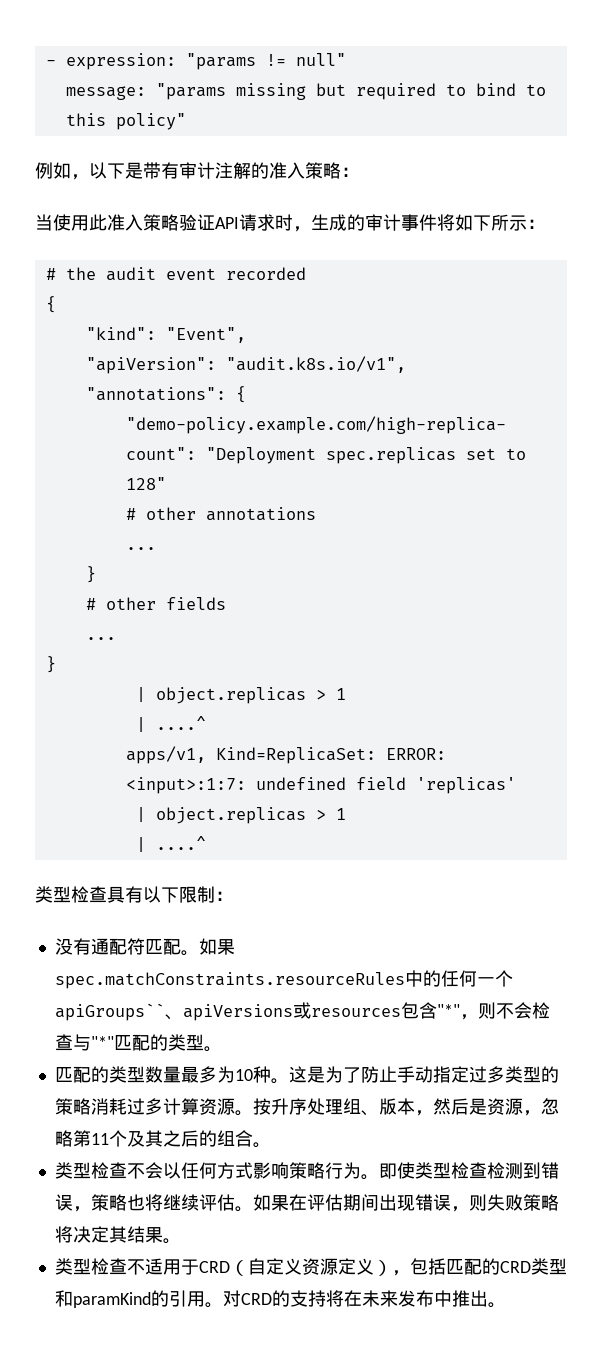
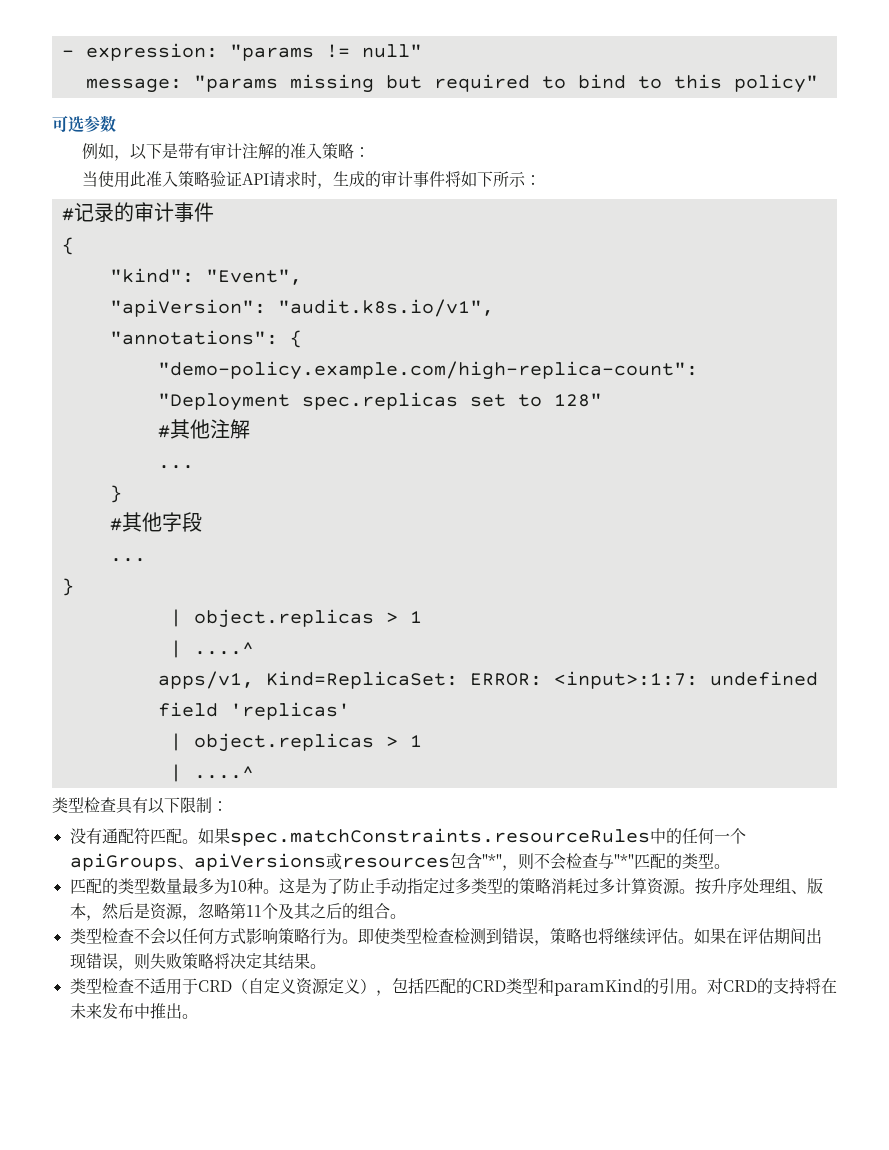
+ 可选参数
- # the audit event recorded
+ #记录的审计事件
- # other annotations
+ #其他注解
- # other fields
+ #其他字段
- 如果spec.matchConstraints.resourceRules中的任何一个apiGroups``、apiVersions或resources包含"*"，则不会检查与"*"匹配的类型。
+ 如果spec.matchConstraints.resourceRules中的任何一个apiGroups、apiVersions或resources包含"*"，则不会检查与"*"匹配的类型。

